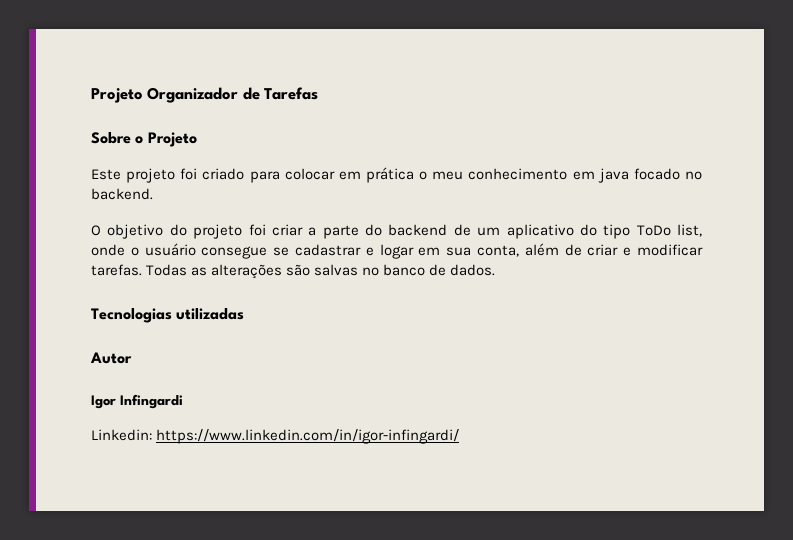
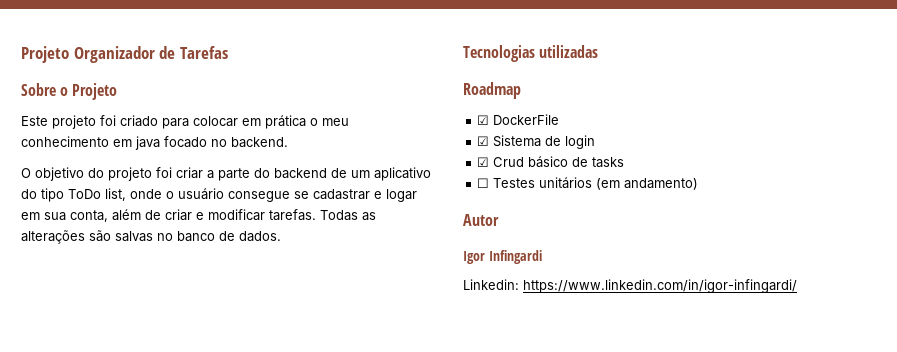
+ Roadmap
+ ☑ DockerFile
+ ☑ Sistema de login
+ ☑ Crud básico de tasks
+ ☐ Testes unitários (em andamento)

